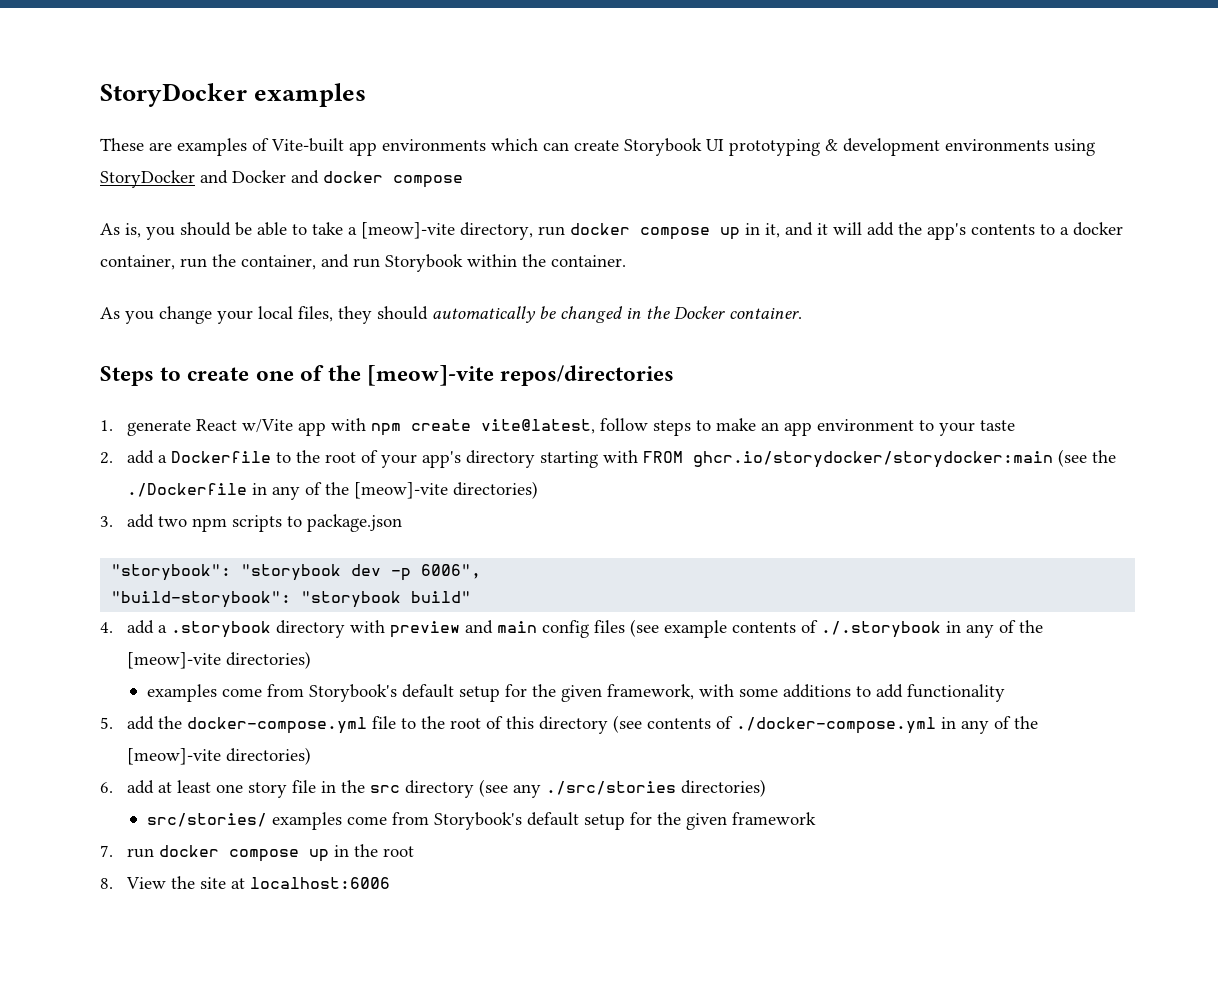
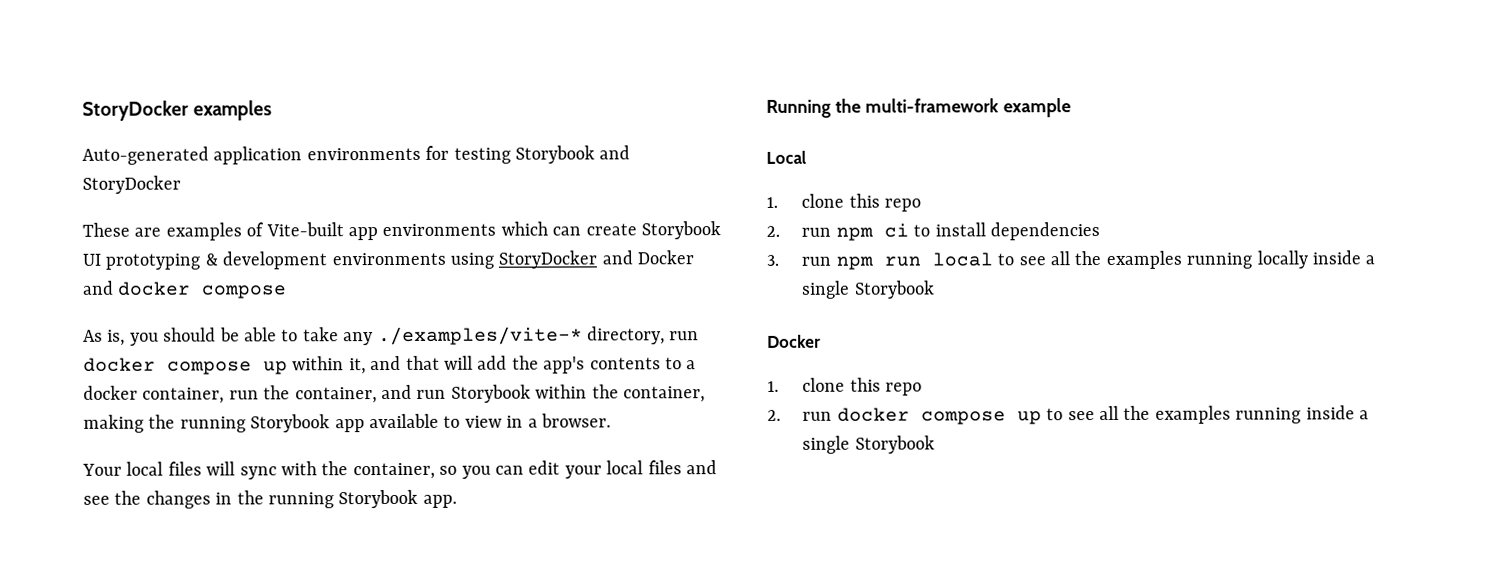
+ Auto-generated application environments for testing Storybook and StoryDocker
- As is, you should be able to take a [meow]-vite directory, run docker compose up in it, and it will add the app's contents to a docker container, run the container, and run Storybook within the container.
- As you change your local files, they should automatically be changed in the Docker container.
- Steps to create one of the [meow]-vite repos/directories
- 1. generate React w/Vite app with npm create vite@latest, follow steps to make an app environment to your taste
- 2. add a Dockerfile to the root of your app's directory starting with FROM ghcr.io/storydocker/storydocker:main (see the ./Dockerfile in any of the [meow]-vite directories)
- 3. add two npm scripts to package.json
- "storybook": "storybook dev -p 6006",
- "build-storybook": "storybook build"
- 4. add a .storybook directory with preview and main config files (see example contents of ./.storybook in any of the [meow]-vite directories)
- examples come from Storybook's default setup for the given framework, with some additions to add functionality
- 5. add the docker-compose.yml file to the root of this directory (see contents of ./docker-compose.yml in any of the [meow]-vite directories)
- 6. add at least one story file in the src directory (see any ./src/stories directories)
- src/stories/ examples come from Storybook's default setup for the given framework
- 7. run docker compose up in the root
- 8. View the site at localhost:6006
+ As is, you should be able to take any ./examples/vite-* directory, run docker compose up within it, and that will add the app's contents to a docker container, run the container, and run Storybook within the container, making the running Storybook app available to view in a browser.
+ Your local files will sync with the container, so you can edit your local files and see the changes in the running Storybook app.
+ Running the multi-framework example
+ Local
+ 1. clone this repo
+ 2. run npm ci to install dependencies
+ 3. run npm run local to see all the examples running locally inside a single Storybook
+ Docker
+ 1. clone this repo
+ 2. run docker compose up to see all the examples running inside a single Storybook

